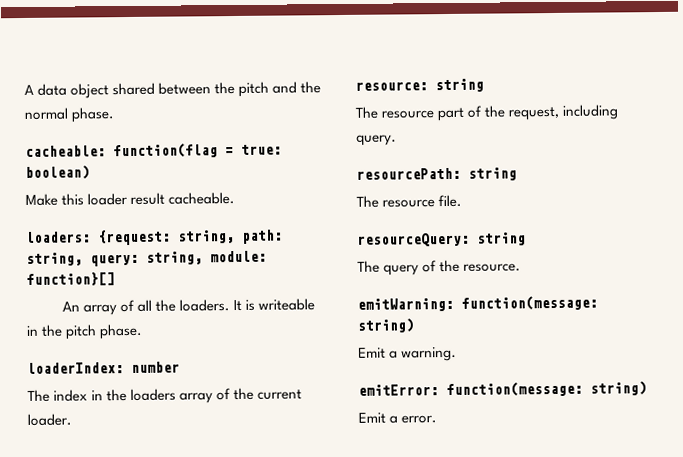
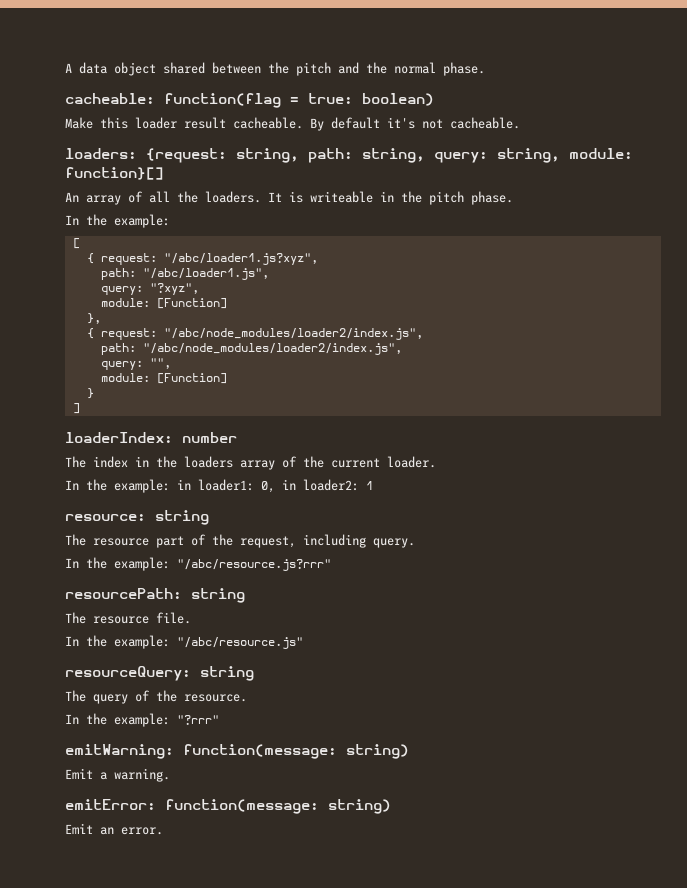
+ By default it's not cacheable.
  It is writeable in the pitch phase.
+ In the example:
+ [
+ { request: "/abc/loader1.js?xyz",
+ path: "/abc/loader1.js",
+ query: "?xyz",
+ module: [Function]
+ },
+ { request: "/abc/node_modules/loader2/index.js",
+ path: "/abc/node_modules/loader2/index.js",
+ query: "",
+ module: [Function]
+ }
+ ]
+ In the example: in loader1: 0, in loader2: 1
+ In the example: "/abc/resource.js?rrr"
+ In the example: "/abc/resource.js"
+ In the example: "?rrr"
- Emit a error.
+ Emit an error.

